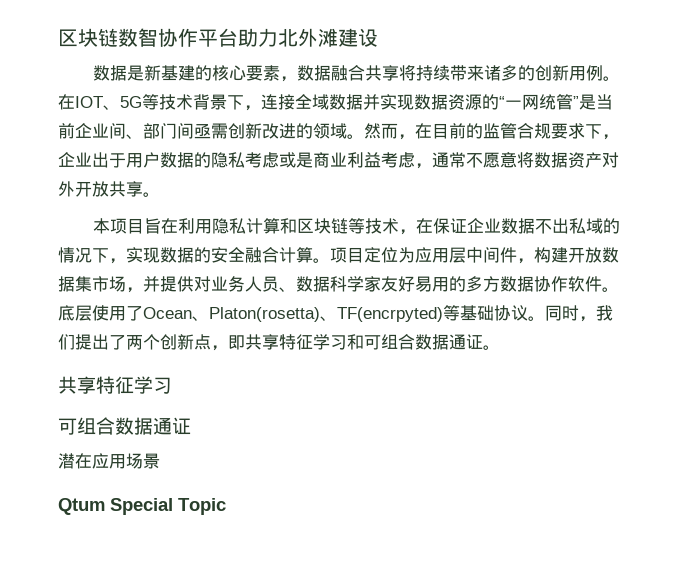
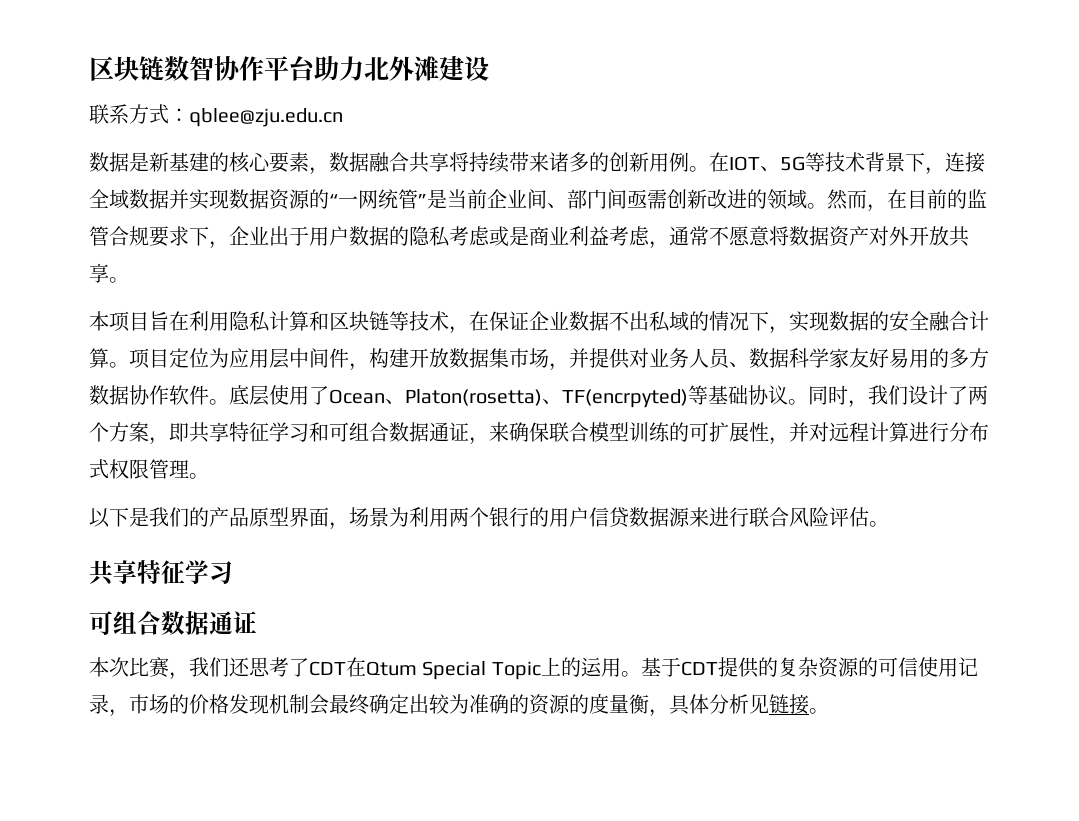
+ 联系方式：qblee@zju.edu.cn
- 同时，我们提出了两个创新点，即共享特征学习和可组合数据通证。
+ 同时，我们设计了两个方案，即共享特征学习和可组合数据通证，来确保联合模型训练的可扩展性，并对远程计算进行分布式权限管理。
+ 以下是我们的产品原型界面，场景为利用两个银行的用户信贷数据源来进行联合风险评估。
- 潜在应用场景
- Qtum Special Topic
+ 本次比赛，我们还思考了CDT在Qtum Special Topic上的运用。基于CDT提供的复杂资源的可信使用记录，市场的价格发现机制会最终确定出较为准确的资源的度量衡，具体分析见链接。

